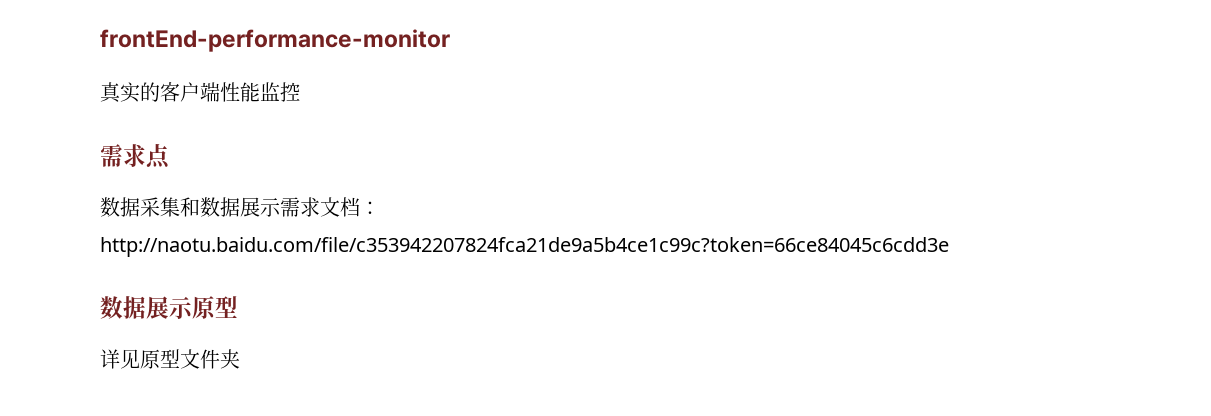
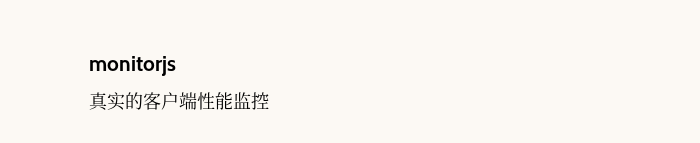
- frontEnd-performance-monitor
+ monitorjs
- 需求点
- 数据采集和数据展示需求文档：http://naotu.baidu.com/file/c353942207824fca21de9a5b4ce1c99c?token=66ce84045c6cdd3e
- 数据展示原型
- 详见原型文件夹

